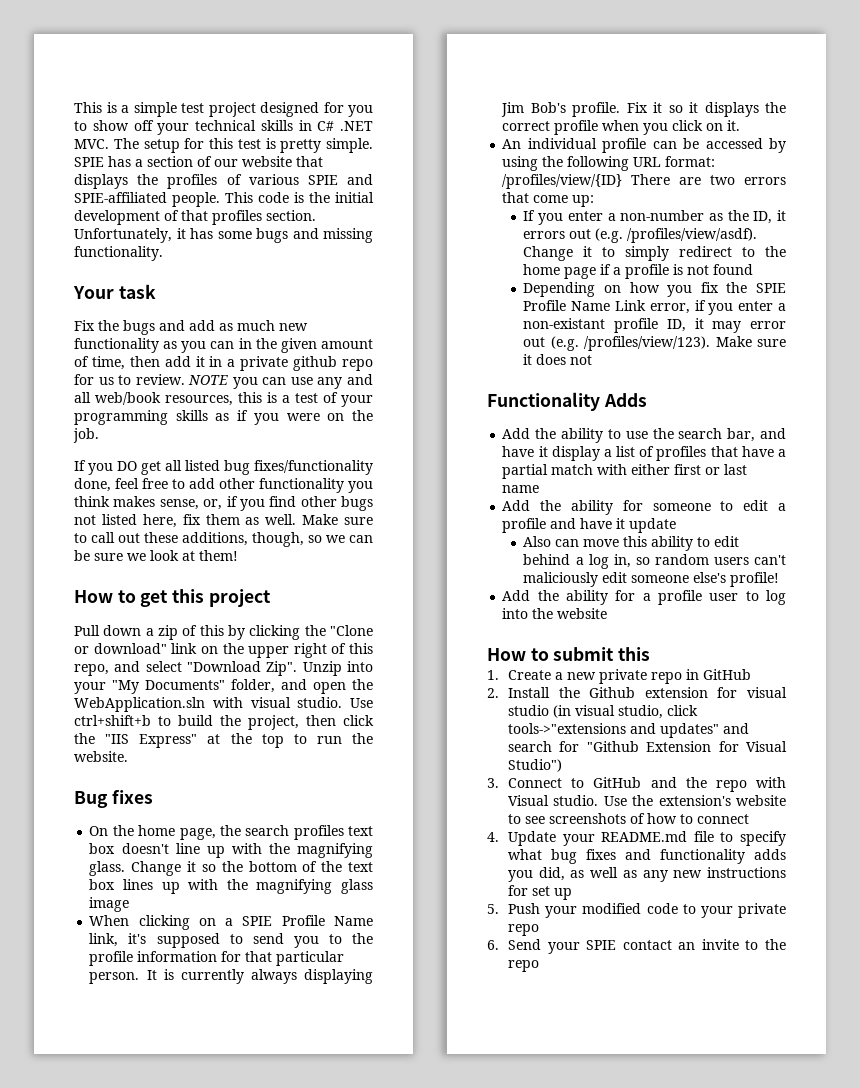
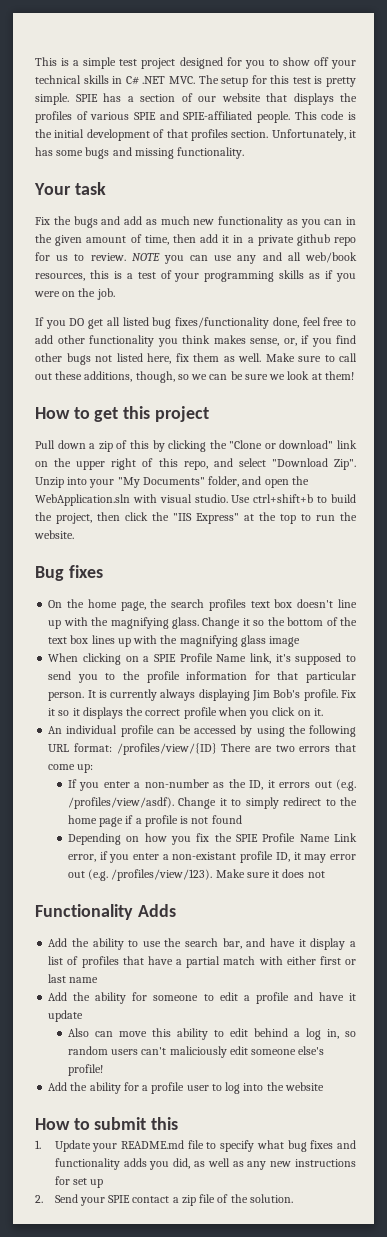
- 1. Create a new private repo in GitHub
- 2. Install the Github extension for visual studio (in visual studio, click tools->"extensions and updates" and search for "Github Extension for Visual Studio")
- 3. Connect to GitHub and the repo with Visual studio. Use the extension's website to see screenshots of how to connect
- 4. Update your README.md file to specify what bug fixes and functionality adds you did, as well as any new instructions for set up
+ 1. Update your README.md file to specify what bug fixes and functionality adds you did, as well as any new instructions for set up
- 5. Push your modified code to your private repo
- 6. Send your SPIE contact an invite to the repo
+ 2. Send your SPIE contact a zip file of the solution.

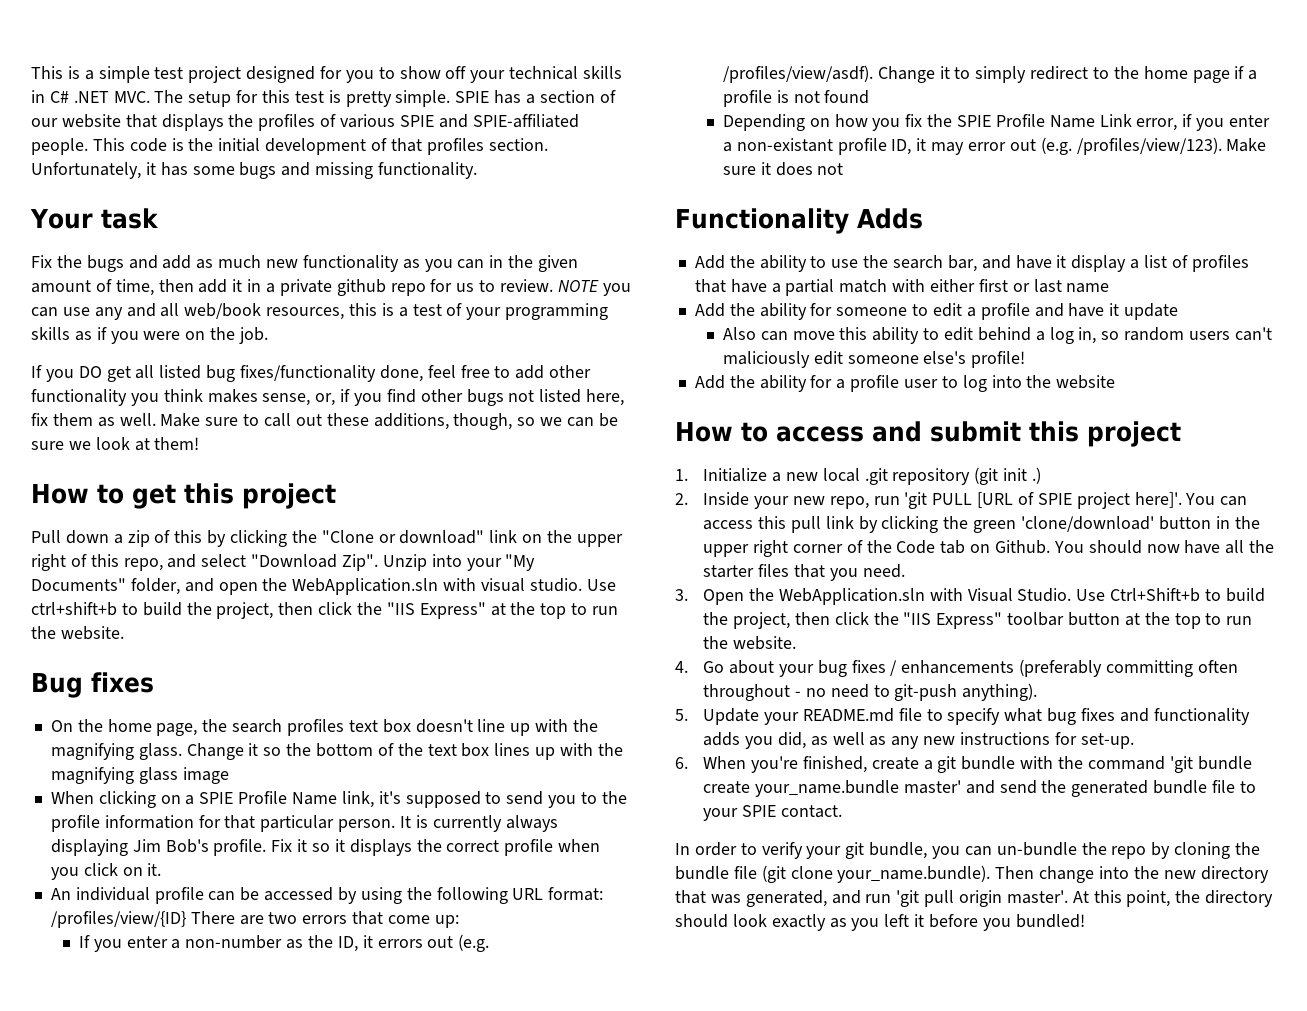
- How to submit this
- 1. Update your README.md file to specify what bug fixes and functionality adds you did, as well as any new instructions for set up
- 2. Send your SPIE contact a zip file of the solution.
+ How to access and submit this project
+ 1. Initialize a new local .git repository (git init .)
+ 2. Inside your new repo, run 'git PULL [URL of SPIE project here]'. You can access this pull link by clicking the green 'clone/download' button in the upper right corner of the Code tab on Github. You should now have all the starter files that you need.
+ 3. Open the WebApplication.sln with Visual Studio. Use Ctrl+Shift+b to build the project, then click the "IIS Express" toolbar button at the top to run the website.
+ 4. Go about your bug fixes / enhancements (preferably committing often throughout - no need to git-push anything).
+ 5. Update your README.md file to specify what bug fixes and functionality adds you did, as well as any new instructions for set-up.
+ 6. When you're finished, create a git bundle with the command 'git bundle create your_name.bundle master' and send the generated bundle file to your SPIE contact.
+ In order to verify your git bundle, you can un-bundle the repo by cloning the bundle file (git clone your_name.bundle). Then change into the new directory that was generated, and run 'git pull origin master'. At this point, the directory should look exactly as you left it before you bundled!

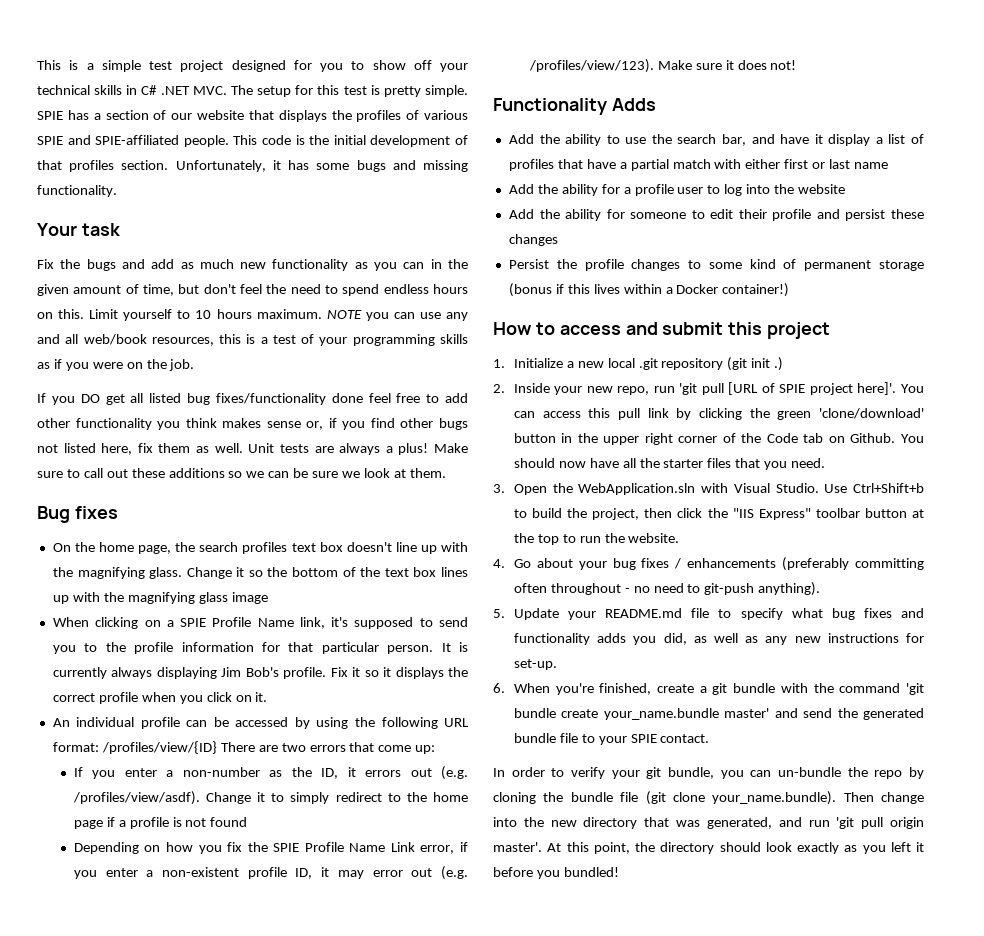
- Fix the bugs and add as much new functionality as you can in the given amount of time, then add it in a private github repo for us to review.
+ Fix the bugs and add as much new functionality as you can in the given amount of time, but don't feel the need to spend endless hours on this. Limit yourself to 10 hours maximum.
- If you DO get all listed bug fixes/functionality done, feel free to add other functionality you think makes sense, or, if you find other bugs not listed here, fix them as well.
+ If you DO get all listed bug fixes/functionality done feel free to add other functionality you think makes sense or, if you find other bugs not listed here, fix them as well.
+ Unit tests are always a plus!
- Make sure to call out these additions, though, so we can be sure we look at them!
- How to get this project
- Pull down a zip of this by clicking the "Clone or download" link on the upper right of this repo, and select "Download Zip". Unzip into your "My Documents" folder, and open the WebApplication.sln with visual studio. Use ctrl+shift+b to build the project, then click the "IIS Express" at the top to run the website.
+ Make sure to call out these additions so we can be sure we look at them.
- Depending on how you fix the SPIE Profile Name Link error, if you enter a non-existant profile ID, it may error out (e.g. /profiles/view/123).
+ Depending on how you fix the SPIE Profile Name Link error, if you enter a non-existent profile ID, it may error out (e.g. /profiles/view/123).
- Make sure it does not
+ Make sure it does not!
- Add the ability for someone to edit a profile and have it update
- Also can move this ability to edit behind a log in, so random users can't maliciously edit someone else's profile!
+ Add the ability for someone to edit their profile and persist these changes
+ Persist the profile changes to some kind of permanent storage (bonus if this lives within a Docker container!)
- 2. Inside your new repo, run 'git PULL [URL of SPIE project here]'.
+ 2. Inside your new repo, run 'git pull [URL of SPIE project here]'.

